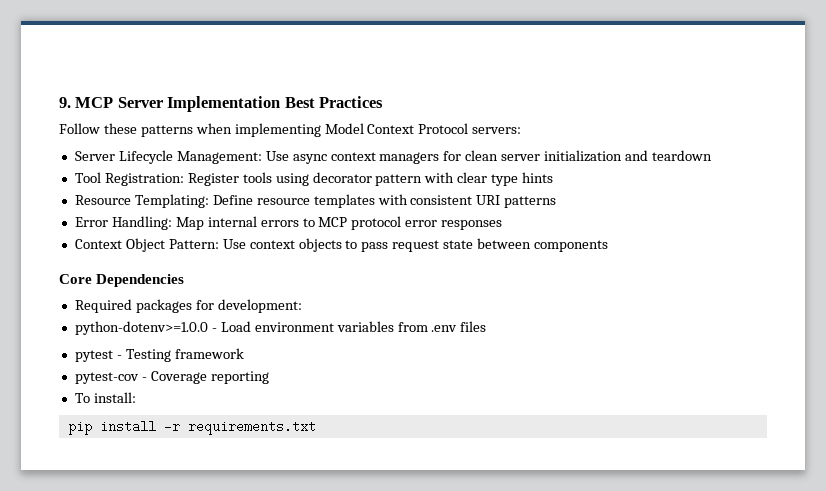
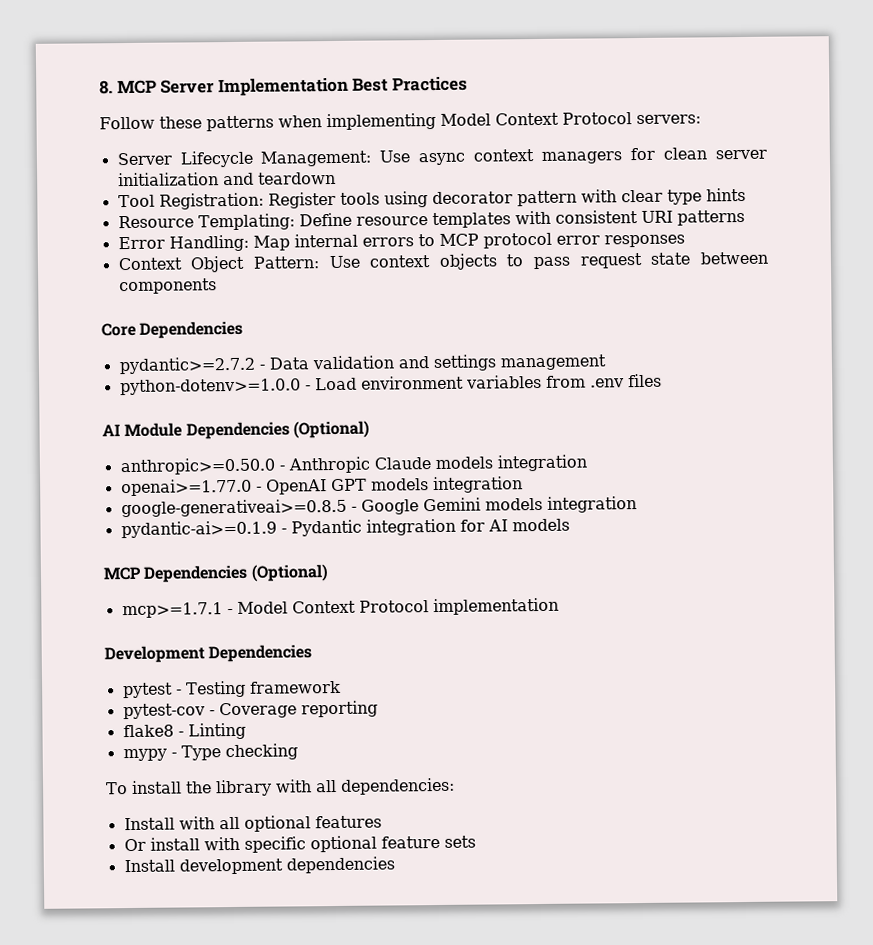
- 9. MCP Server Implementation Best Practices
+ 8. MCP Server Implementation Best Practices
- Required packages for development:
+ pydantic>=2.7.2 - Data validation and settings management
+ AI Module Dependencies (Optional)
+ anthropic>=0.50.0 - Anthropic Claude models integration
+ openai>=1.77.0 - OpenAI GPT models integration
+ google-generativeai>=0.8.5 - Google Gemini models integration
+ pydantic-ai>=0.1.9 - Pydantic integration for AI models
+ MCP Dependencies (Optional)
+ mcp>=1.7.1 - Model Context Protocol implementation
+ Development Dependencies
- To install:
- pip install -r requirements.txt
+ flake8 - Linting
+ mypy - Type checking
+ To install the library with all dependencies:
+ Install with all optional features
+ Or install with specific optional feature sets
+ Install development dependencies

